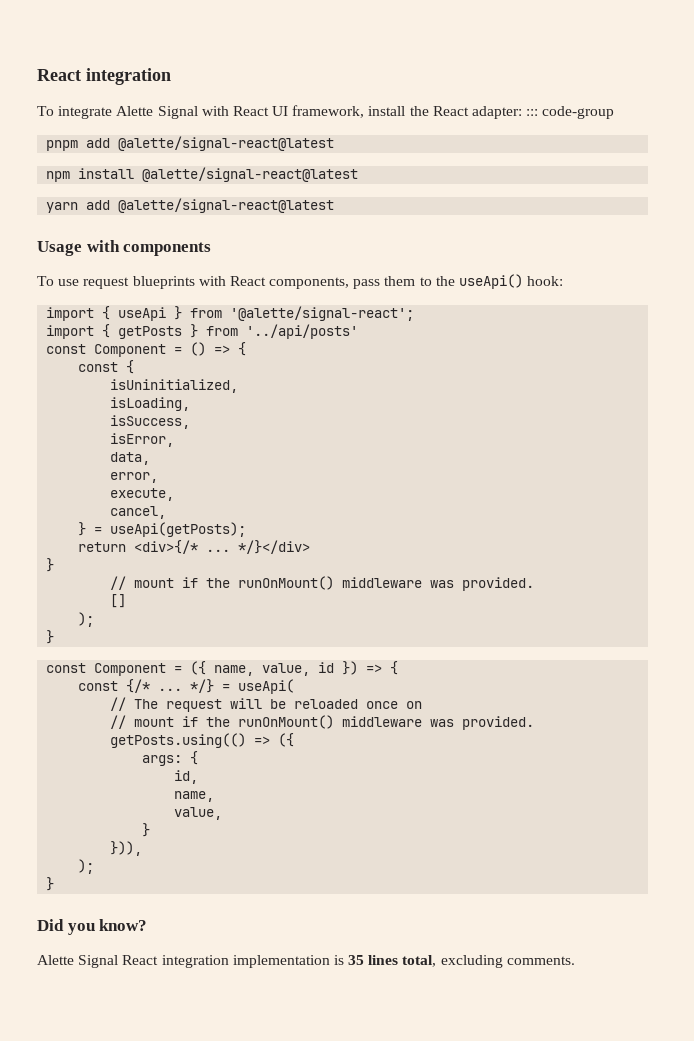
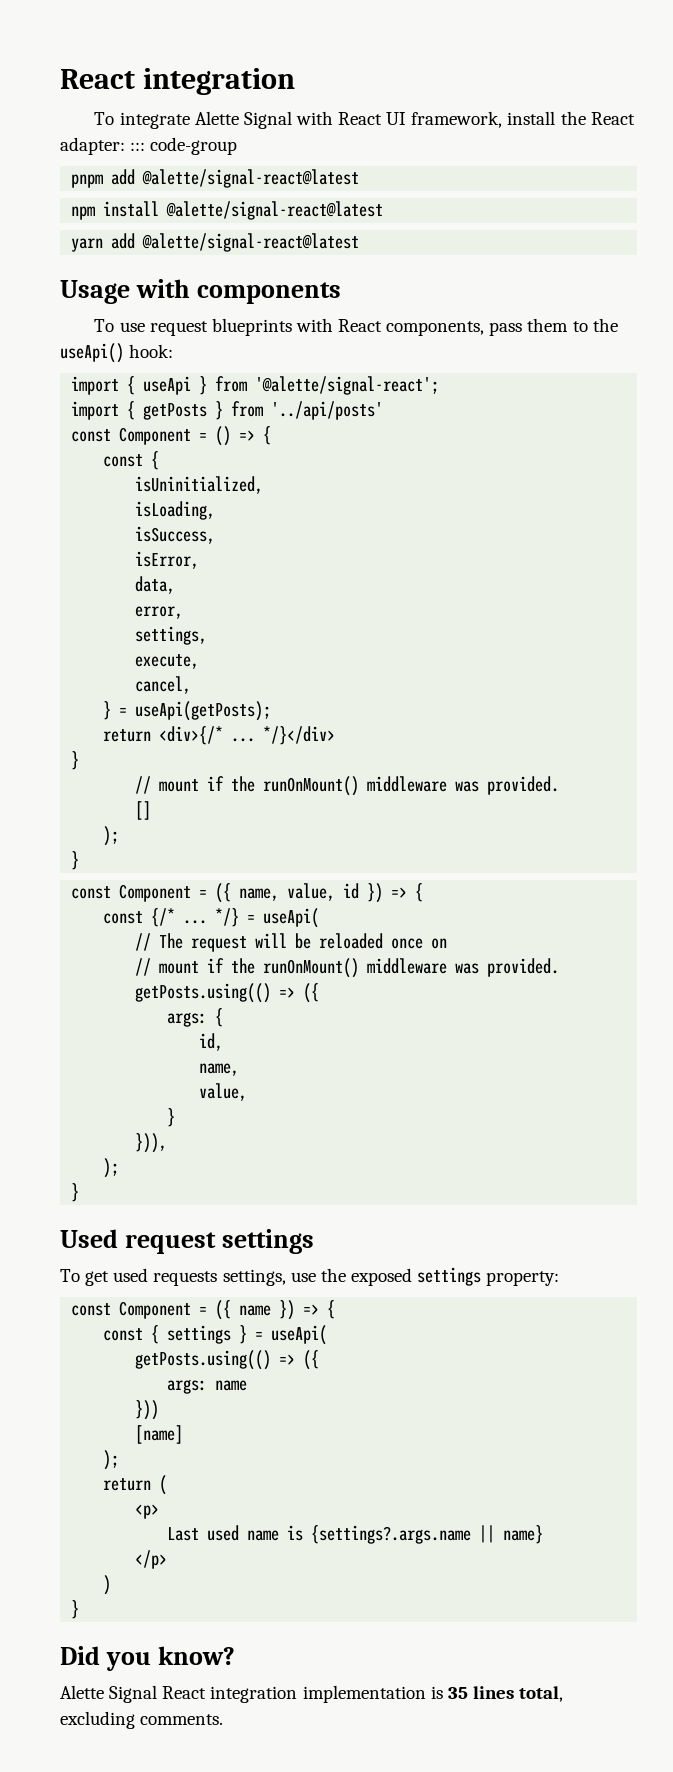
  error,
+ settings,
+ Used request settings
+ To get used requests settings, use the exposed settings property:
+ const Component = ({ name }) => {
+ const { settings } = useApi(
+ getPosts.using(() => ({
+ args: name
+ }))
+ [name]
+ );
+ return (
+ <p>
+ Last used name is {settings?.args.name || name}
+ </p>
+ )
+ }

